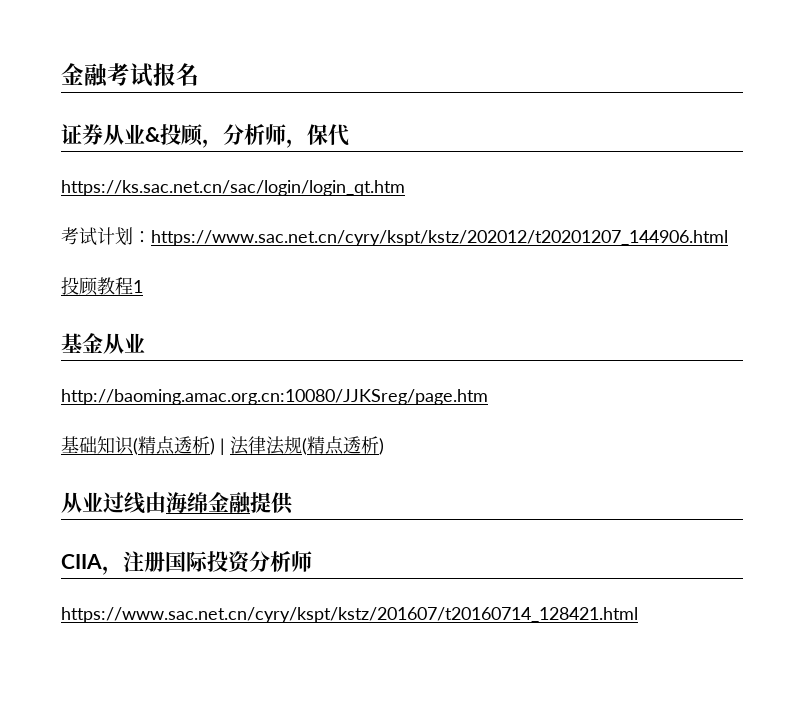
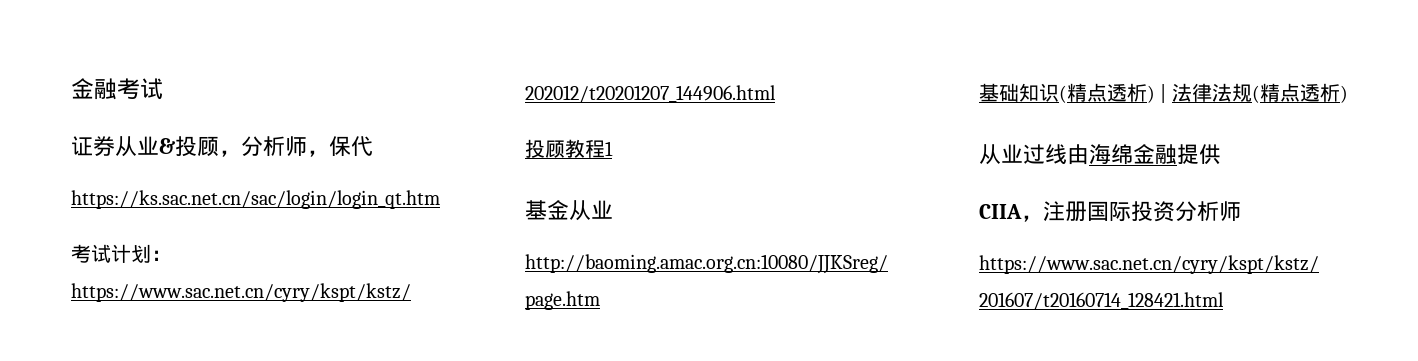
- 金融考试报名
+ 金融考试

